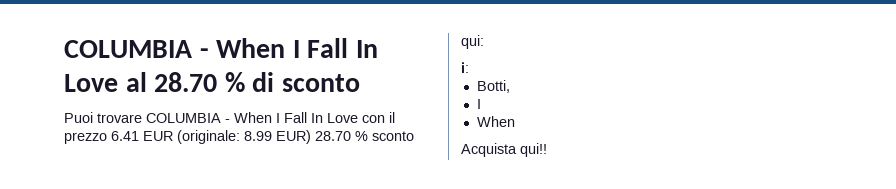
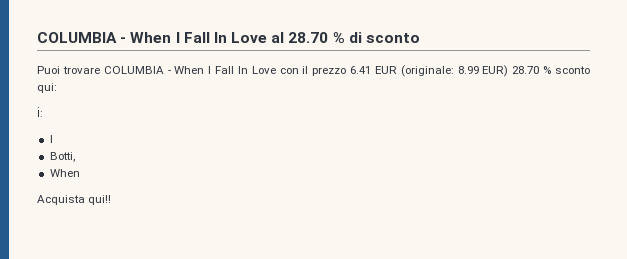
  ℹ:
+ I
  Botti,
- I

